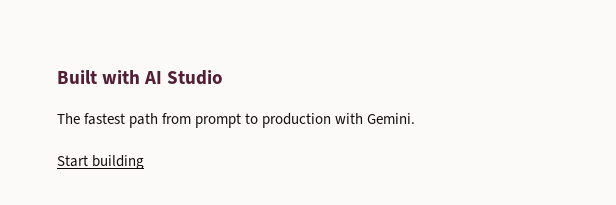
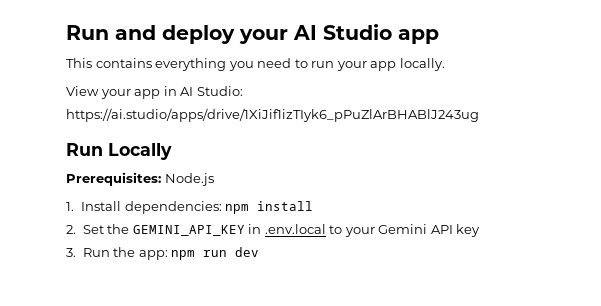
- Built with AI Studio
- The fastest path from prompt to production with Gemini.
- Start building
+ Run and deploy your AI Studio app
+ This contains everything you need to run your app locally.
+ View your app in AI Studio: https://ai.studio/apps/drive/1XiJif1izTIyk6_pPuZlArBHABlJ243ug
+ Run Locally
+ Prerequisites: Node.js
+ 1. Install dependencies: npm install
+ 2. Set the GEMINI_API_KEY in .env.local to your Gemini API key
+ 3. Run the app: npm run dev

